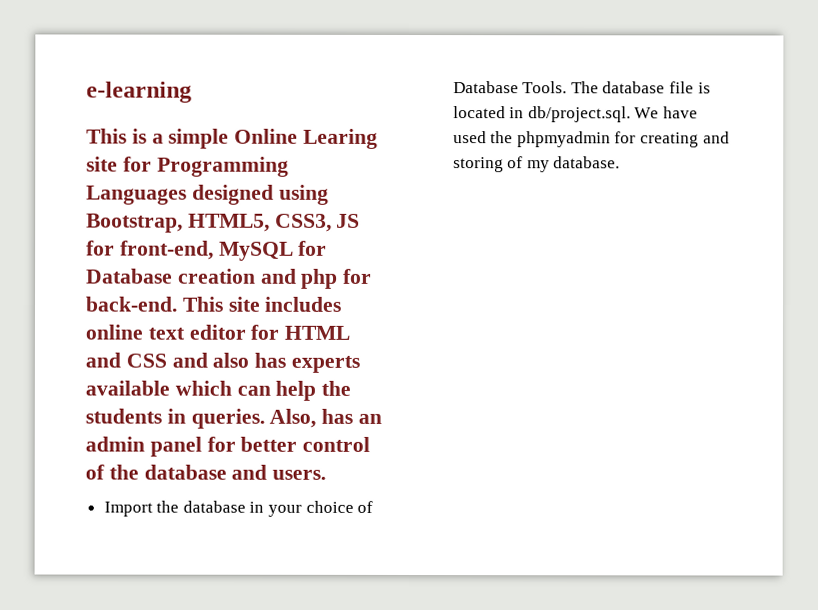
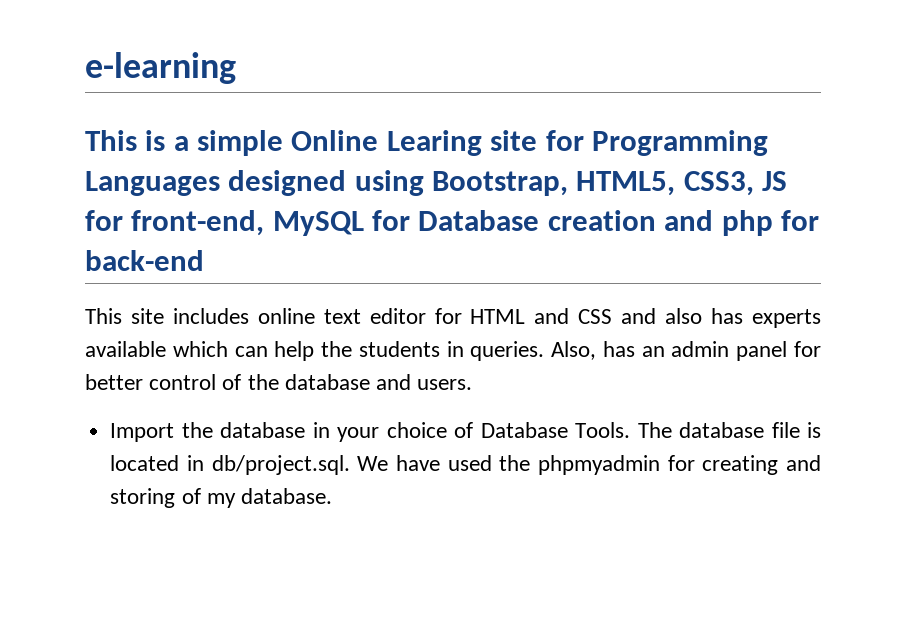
- This is a simple Online Learing site for Programming Languages designed using Bootstrap, HTML5, CSS3, JS for front-end, MySQL for Database creation and php for back-end. This site includes online text editor for HTML and CSS and also has experts available which can help the students in queries.
+ This is a simple Online Learing site for Programming Languages designed using Bootstrap, HTML5, CSS3, JS for front-end, MySQL for Database creation and php for back-end
+ This site includes online text editor for HTML and CSS and also has experts available which can help the students in queries.

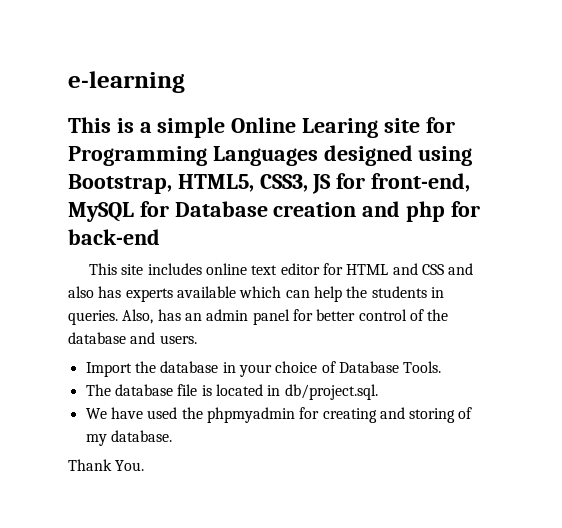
- Import the database in your choice of Database Tools. The database file is located in db/project.sql. We have used the phpmyadmin for creating and storing of my database.
+ Import the database in your choice of Database Tools.
+ The database file is located in db/project.sql.
+ We have used the phpmyadmin for creating and storing of my database.
+ Thank You.

